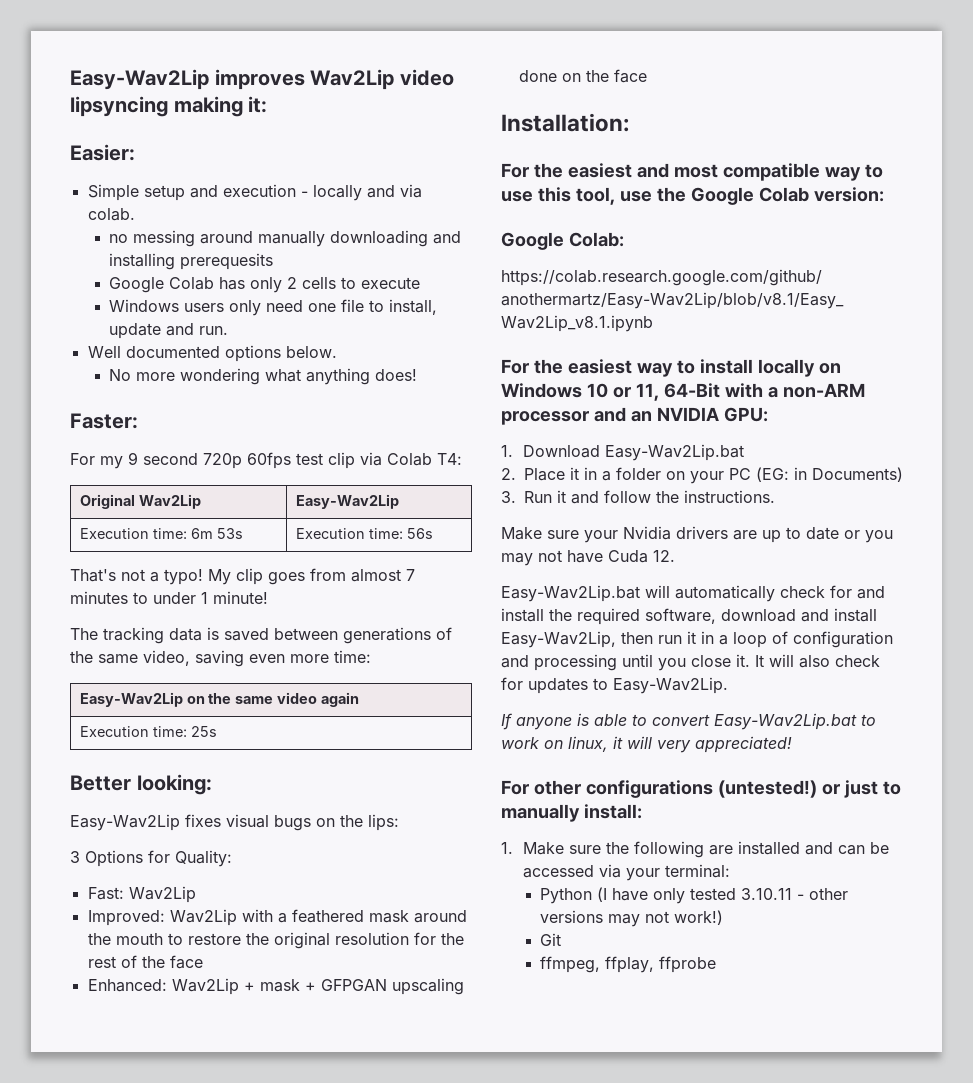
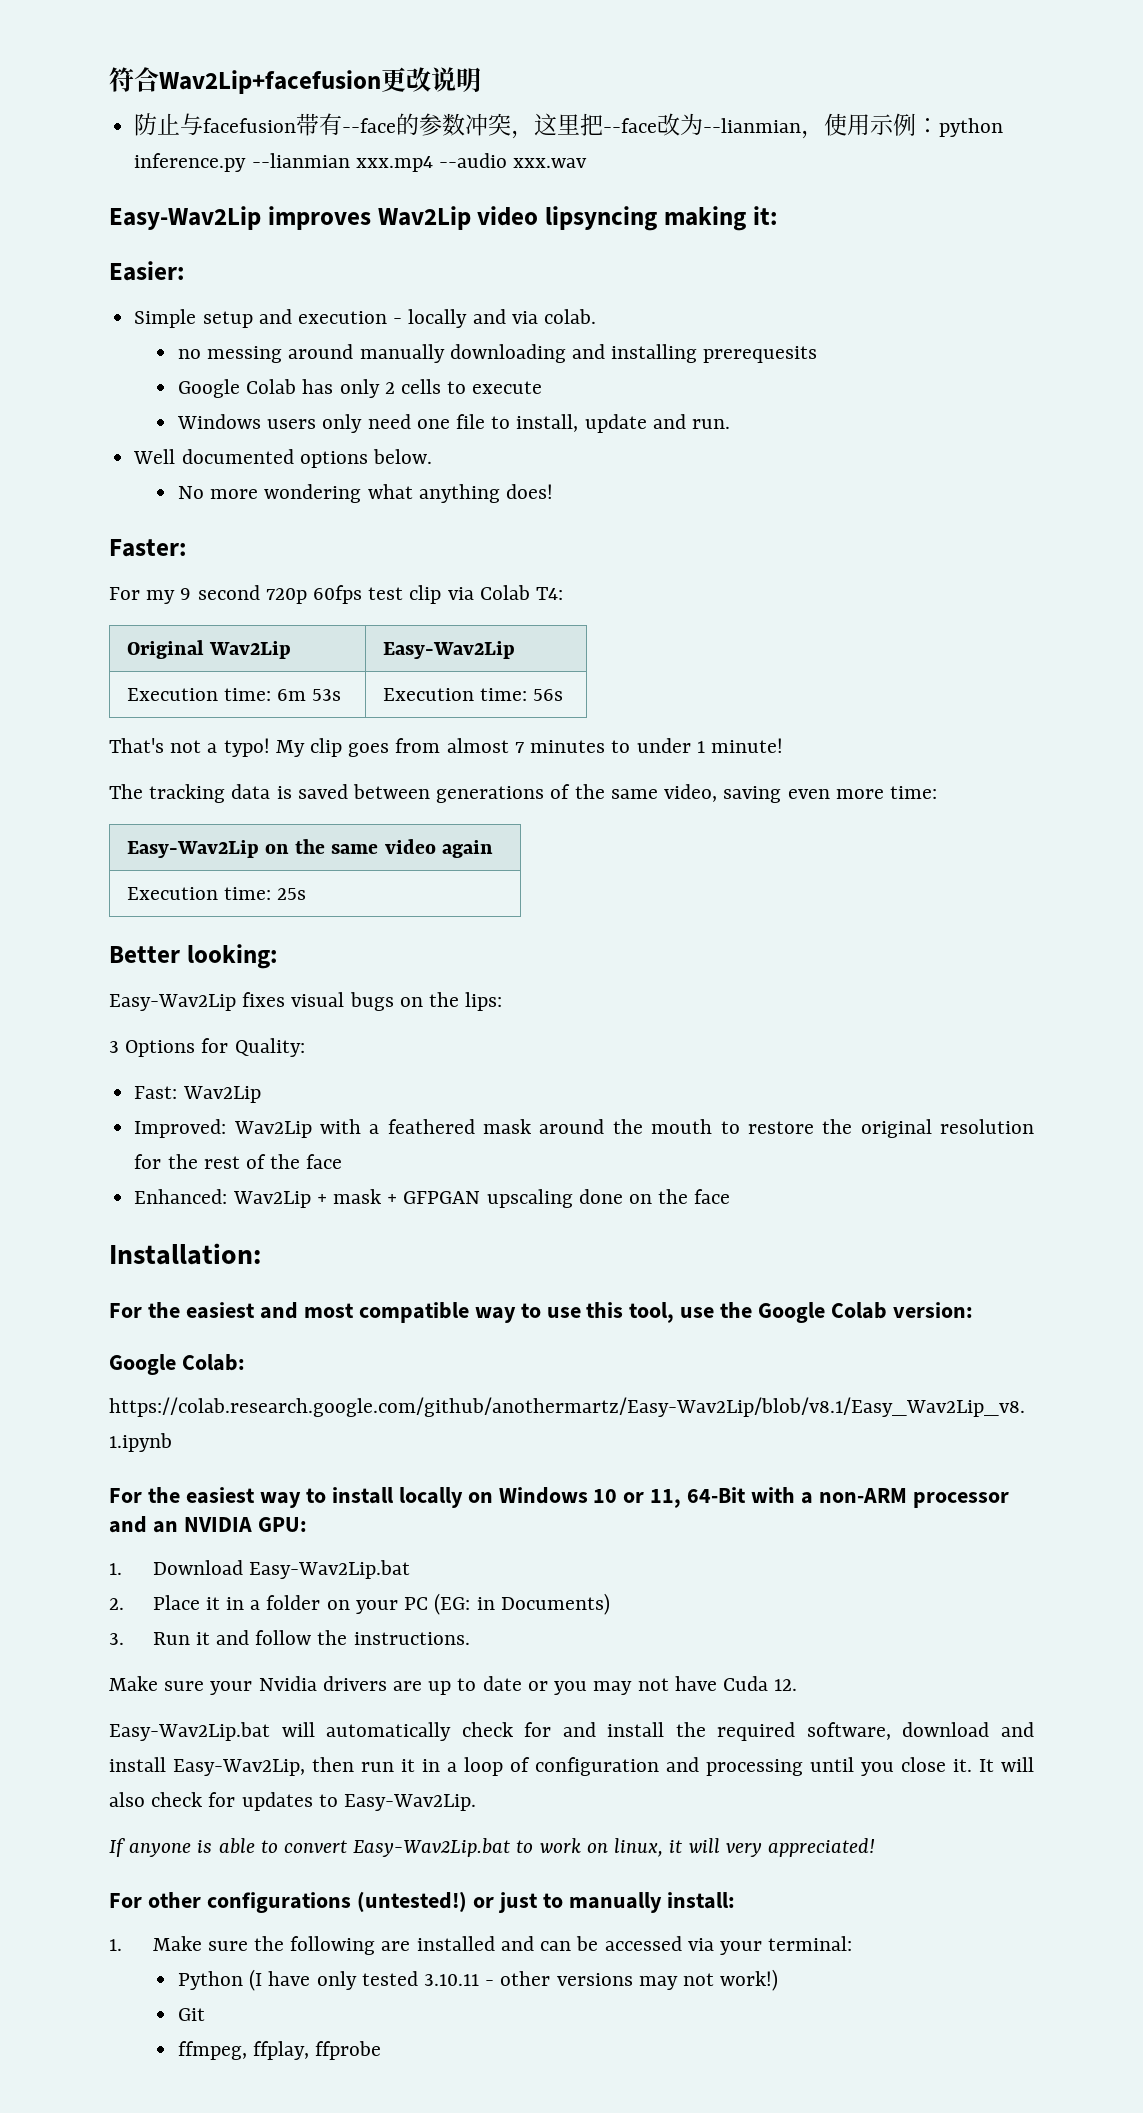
+ 符合Wav2Lip+facefusion更改说明
+ 防止与facefusion带有--face的参数冲突，这里把--face改为--lianmian，使用示例：python inference.py --lianmian xxx.mp4 --audio xxx.wav

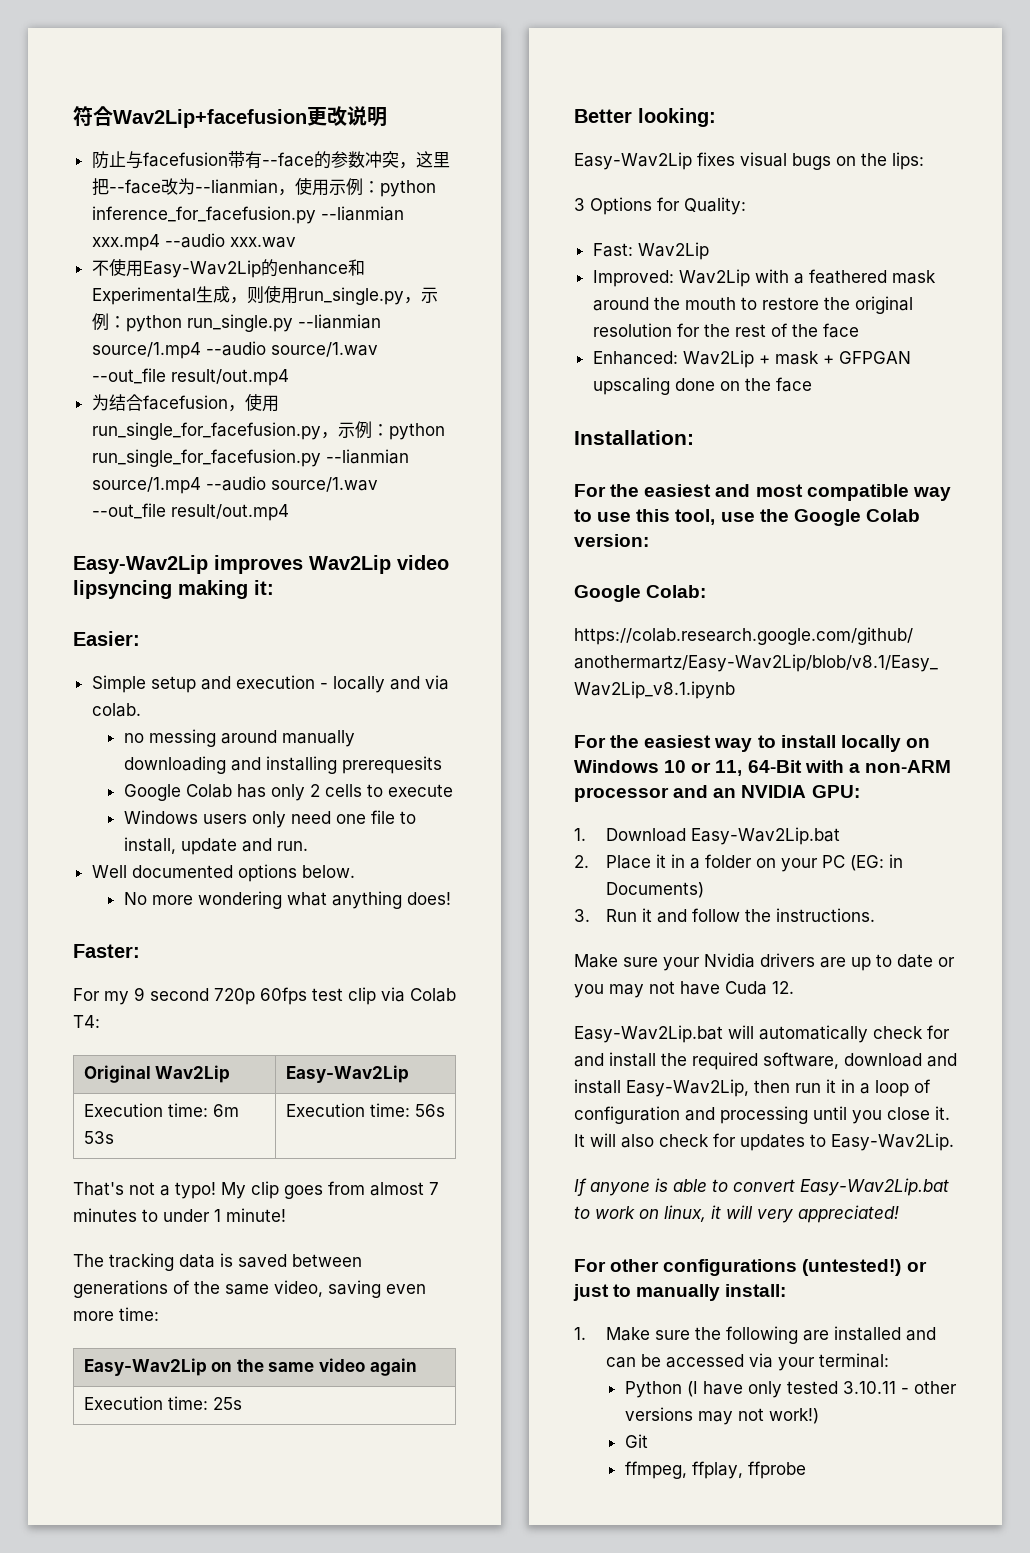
- 防止与facefusion带有--face的参数冲突，这里把--face改为--lianmian，使用示例：python inference.py --lianmian xxx.mp4 --audio xxx.wav
+ 防止与facefusion带有--face的参数冲突，这里把--face改为--lianmian，使用示例：python inference_for_facefusion.py --lianmian xxx.mp4 --audio xxx.wav
+ 不使用Easy-Wav2Lip的enhance和Experimental生成，则使用run_single.py，示例：python run_single.py --lianmian source/1.mp4 --audio source/1.wav --out_file result/out.mp4
+ 为结合facefusion，使用run_single_for_facefusion.py，示例：python run_single_for_facefusion.py --lianmian source/1.mp4 --audio source/1.wav --out_file result/out.mp4

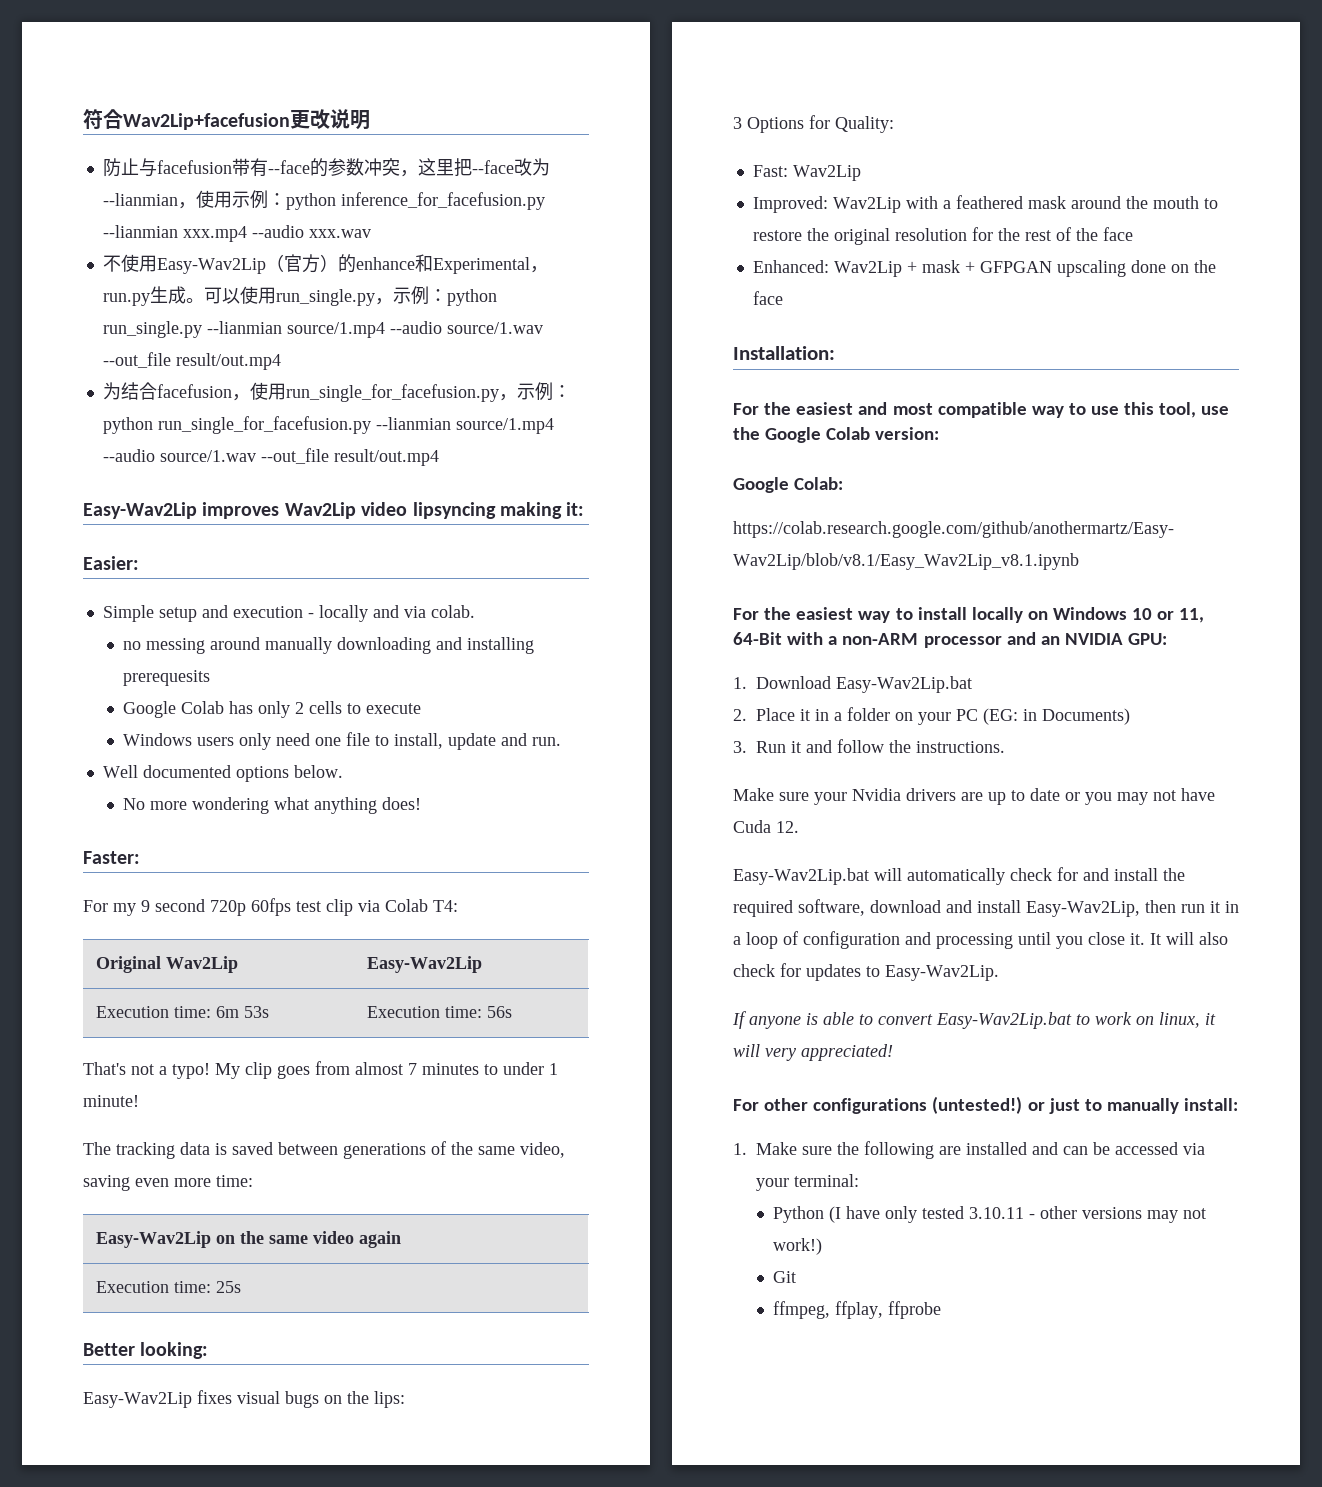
- 不使用Easy-Wav2Lip的enhance和Experimental生成，则使用run_single.py，示例：python run_single.py --lianmian source/1.mp4 --audio source/1.wav --out_file result/out.mp4
+ 不使用Easy-Wav2Lip（官方）的enhance和Experimental，run.py生成。可以使用run_single.py，示例：python run_single.py --lianmian source/1.mp4 --audio source/1.wav --out_file result/out.mp4

